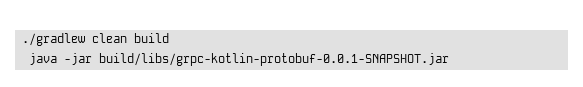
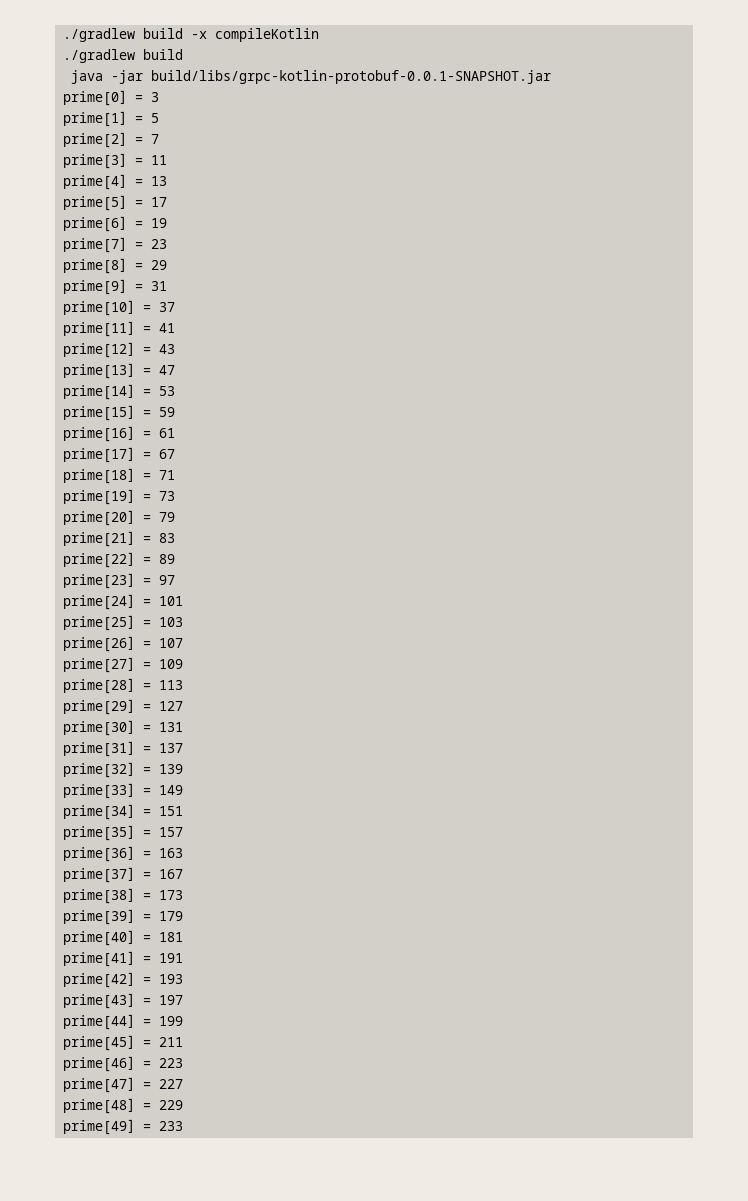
- ./gradlew clean build
+ ./gradlew build -x compileKotlin
+ ./gradlew build
+ prime[0] = 3
+ prime[1] = 5
+ prime[2] = 7
+ prime[3] = 11
+ prime[4] = 13
+ prime[5] = 17
+ prime[6] = 19
+ prime[7] = 23
+ prime[8] = 29
+ prime[9] = 31
+ prime[10] = 37
+ prime[11] = 41
+ prime[12] = 43
+ prime[13] = 47
+ prime[14] = 53
+ prime[15] = 59
+ prime[16] = 61
+ prime[17] = 67
+ prime[18] = 71
+ prime[19] = 73
+ prime[20] = 79
+ prime[21] = 83
+ prime[22] = 89
+ prime[23] = 97
+ prime[24] = 101
+ prime[25] = 103
+ prime[26] = 107
+ prime[27] = 109
+ prime[28] = 113
+ prime[29] = 127
+ prime[30] = 131
+ prime[31] = 137
+ prime[32] = 139
+ prime[33] = 149
+ prime[34] = 151
+ prime[35] = 157
+ prime[36] = 163
+ prime[37] = 167
+ prime[38] = 173
+ prime[39] = 179
+ prime[40] = 181
+ prime[41] = 191
+ prime[42] = 193
+ prime[43] = 197
+ prime[44] = 199
+ prime[45] = 211
+ prime[46] = 223
+ prime[47] = 227
+ prime[48] = 229
+ prime[49] = 233

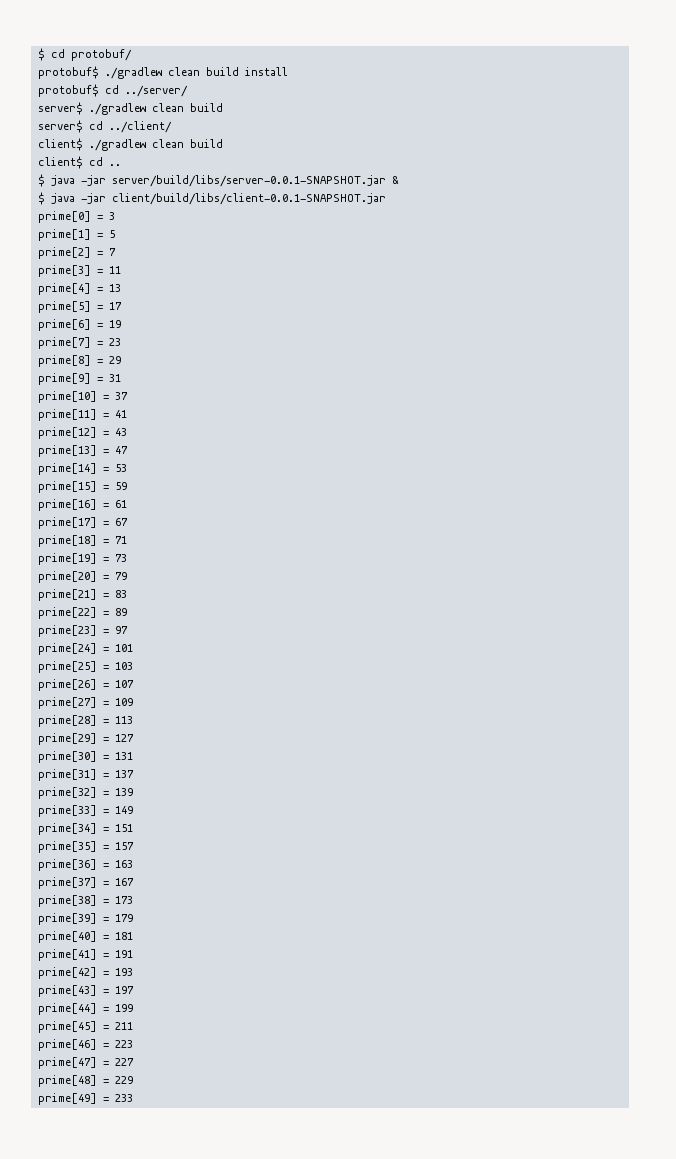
- ./gradlew build -x compileKotlin
- ./gradlew build
- java -jar build/libs/grpc-kotlin-protobuf-0.0.1-SNAPSHOT.jar
+ $ cd protobuf/
+ protobuf$ ./gradlew clean build install
+ protobuf$ cd ../server/
+ server$ ./gradlew clean build
+ server$ cd ../client/
+ client$ ./gradlew clean build
+ client$ cd ..
+ $ java -jar server/build/libs/server-0.0.1-SNAPSHOT.jar &
+ $ java -jar client/build/libs/client-0.0.1-SNAPSHOT.jar

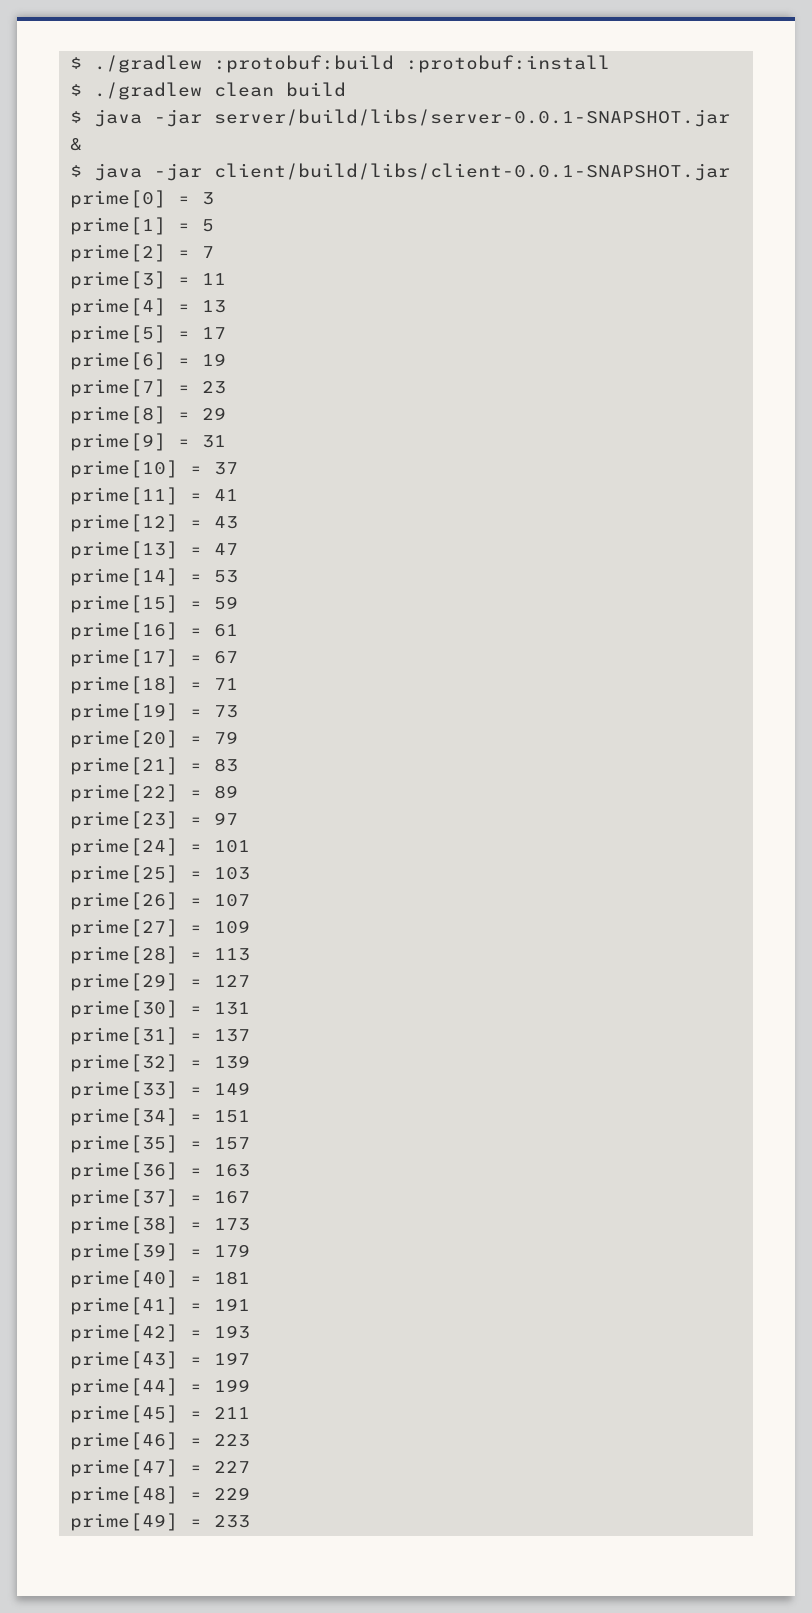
- $ cd protobuf/
- protobuf$ ./gradlew clean build install
- protobuf$ cd ../server/
- server$ ./gradlew clean build
- server$ cd ../client/
- client$ ./gradlew clean build
- client$ cd ..
+ $ ./gradlew :protobuf:build :protobuf:install
+ $ ./gradlew clean build

